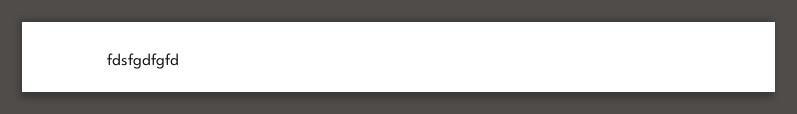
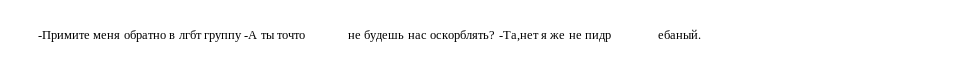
- fdsfgdfgfd
+ -Примите меня обратно в лгбт группу -А ты точто не будешь нас оскорблять? -Та,нет я же не пидр ебаный.

